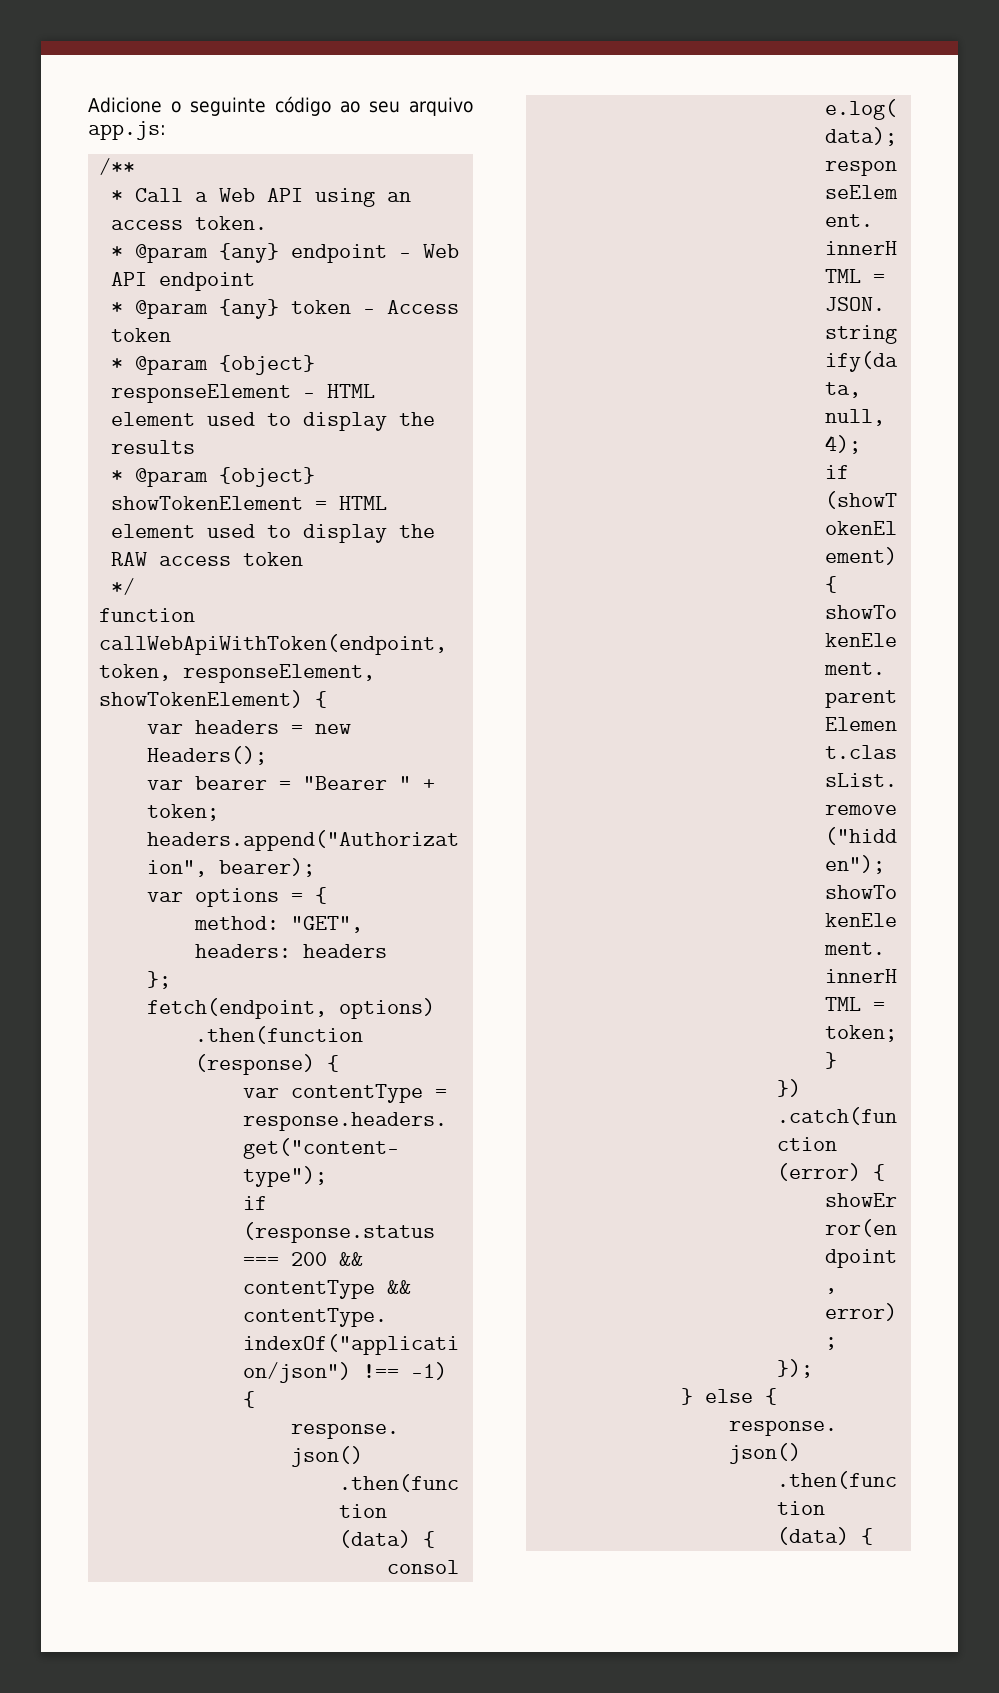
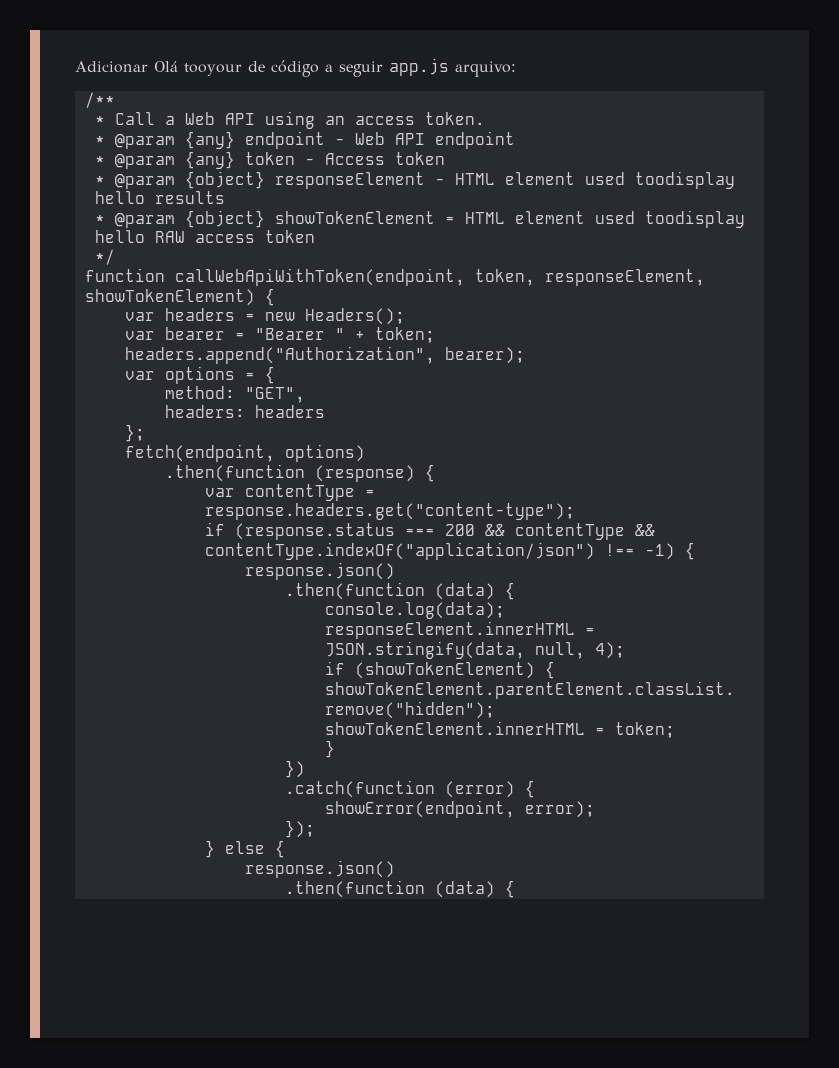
- Adicione o seguinte código ao seu arquivo app.js:
+ Adicionar Olá tooyour de código a seguir app.js arquivo:
- * @param {object} responseElement - HTML element used to display the results
+ * @param {object} responseElement - HTML element used toodisplay hello results
- * @param {object} showTokenElement = HTML element used to display the RAW access token
+ * @param {object} showTokenElement = HTML element used toodisplay hello RAW access token

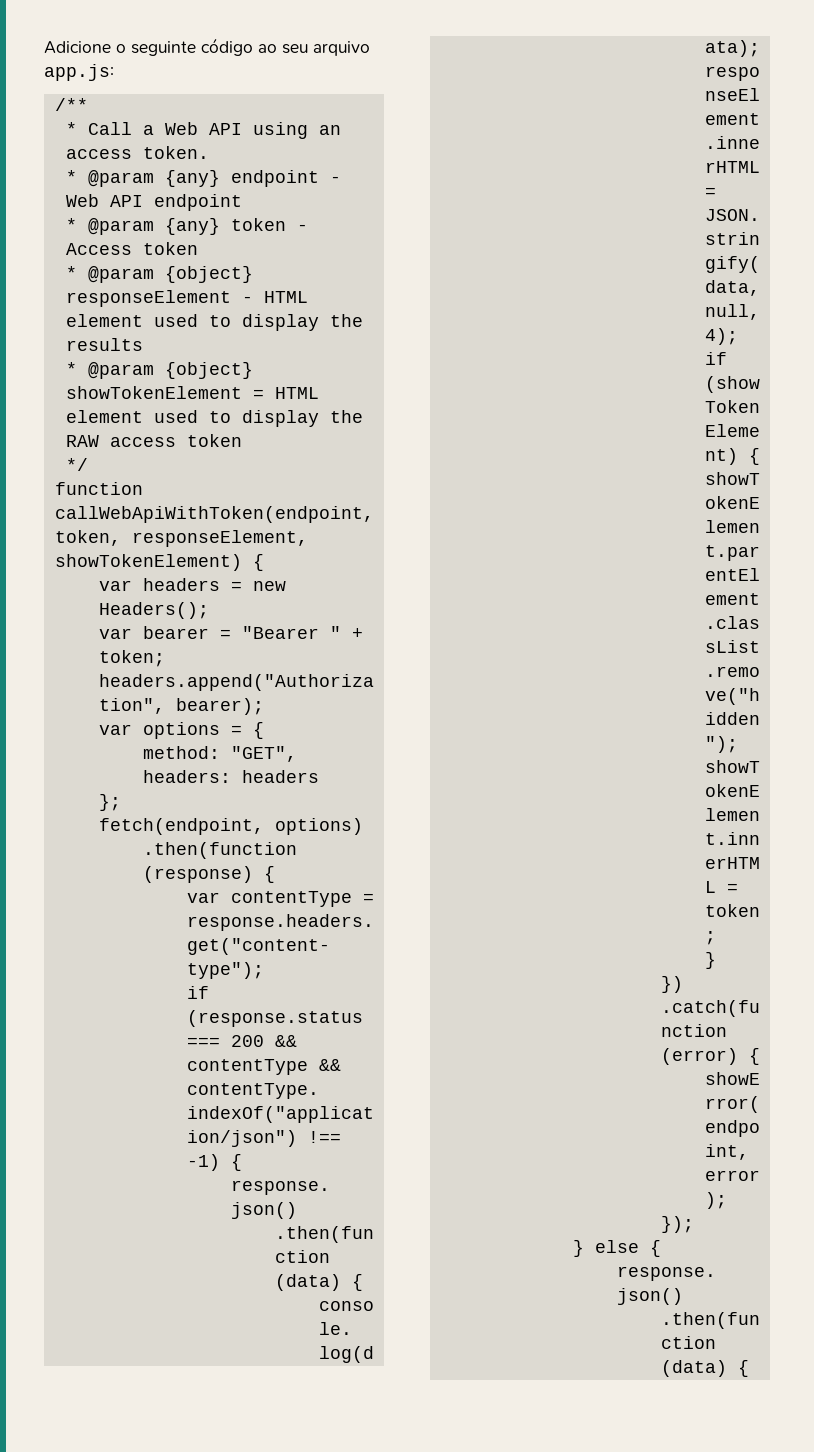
- Adicionar Olá tooyour de código a seguir app.js arquivo:
+ Adicione o seguinte código ao seu arquivo app.js:
- * @param {object} responseElement - HTML element used toodisplay hello results
+ * @param {object} responseElement - HTML element used to display the results
- * @param {object} showTokenElement = HTML element used toodisplay hello RAW access token
+ * @param {object} showTokenElement = HTML element used to display the RAW access token

